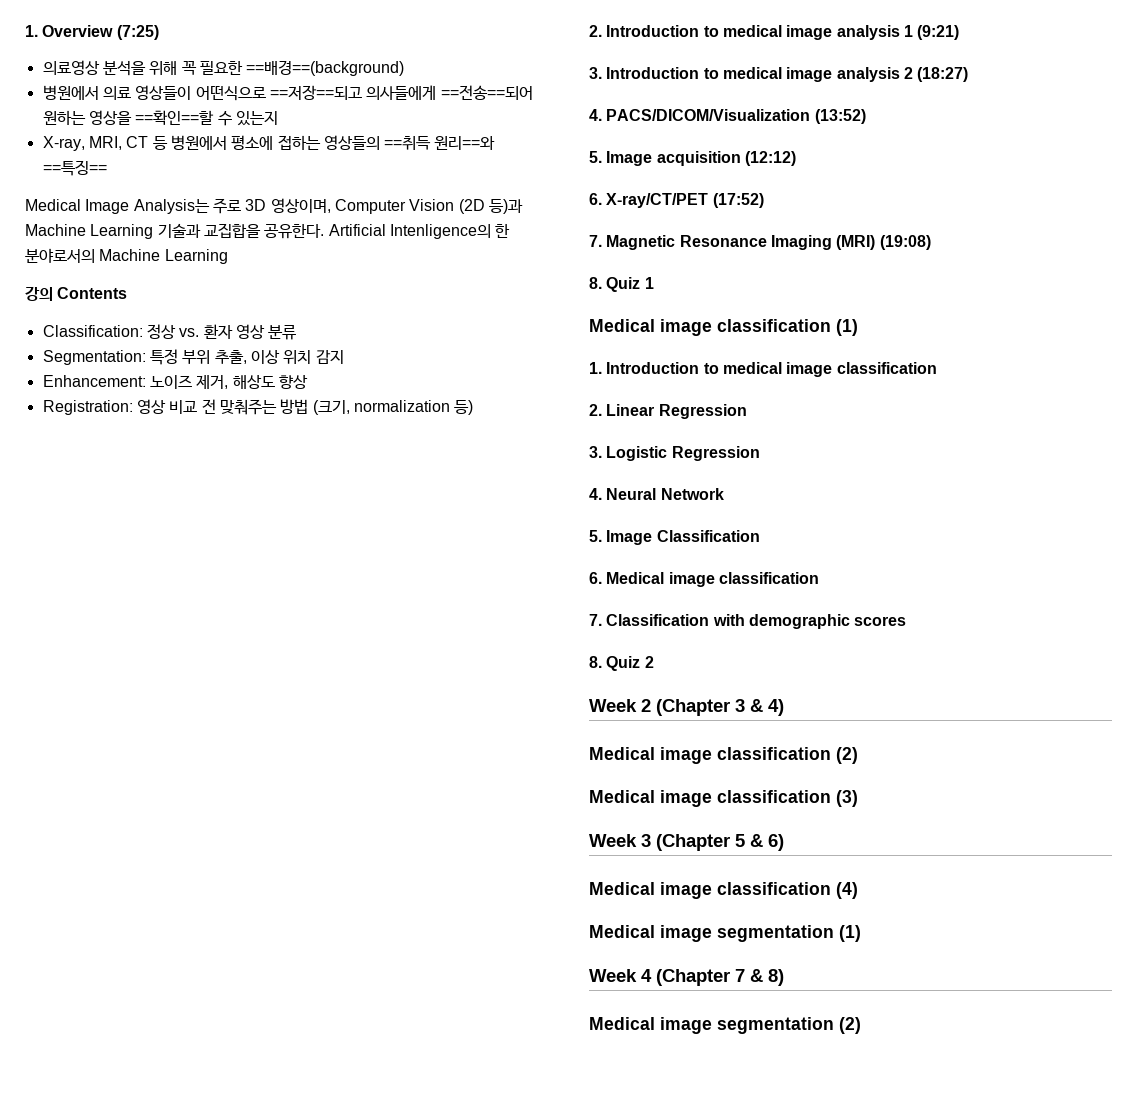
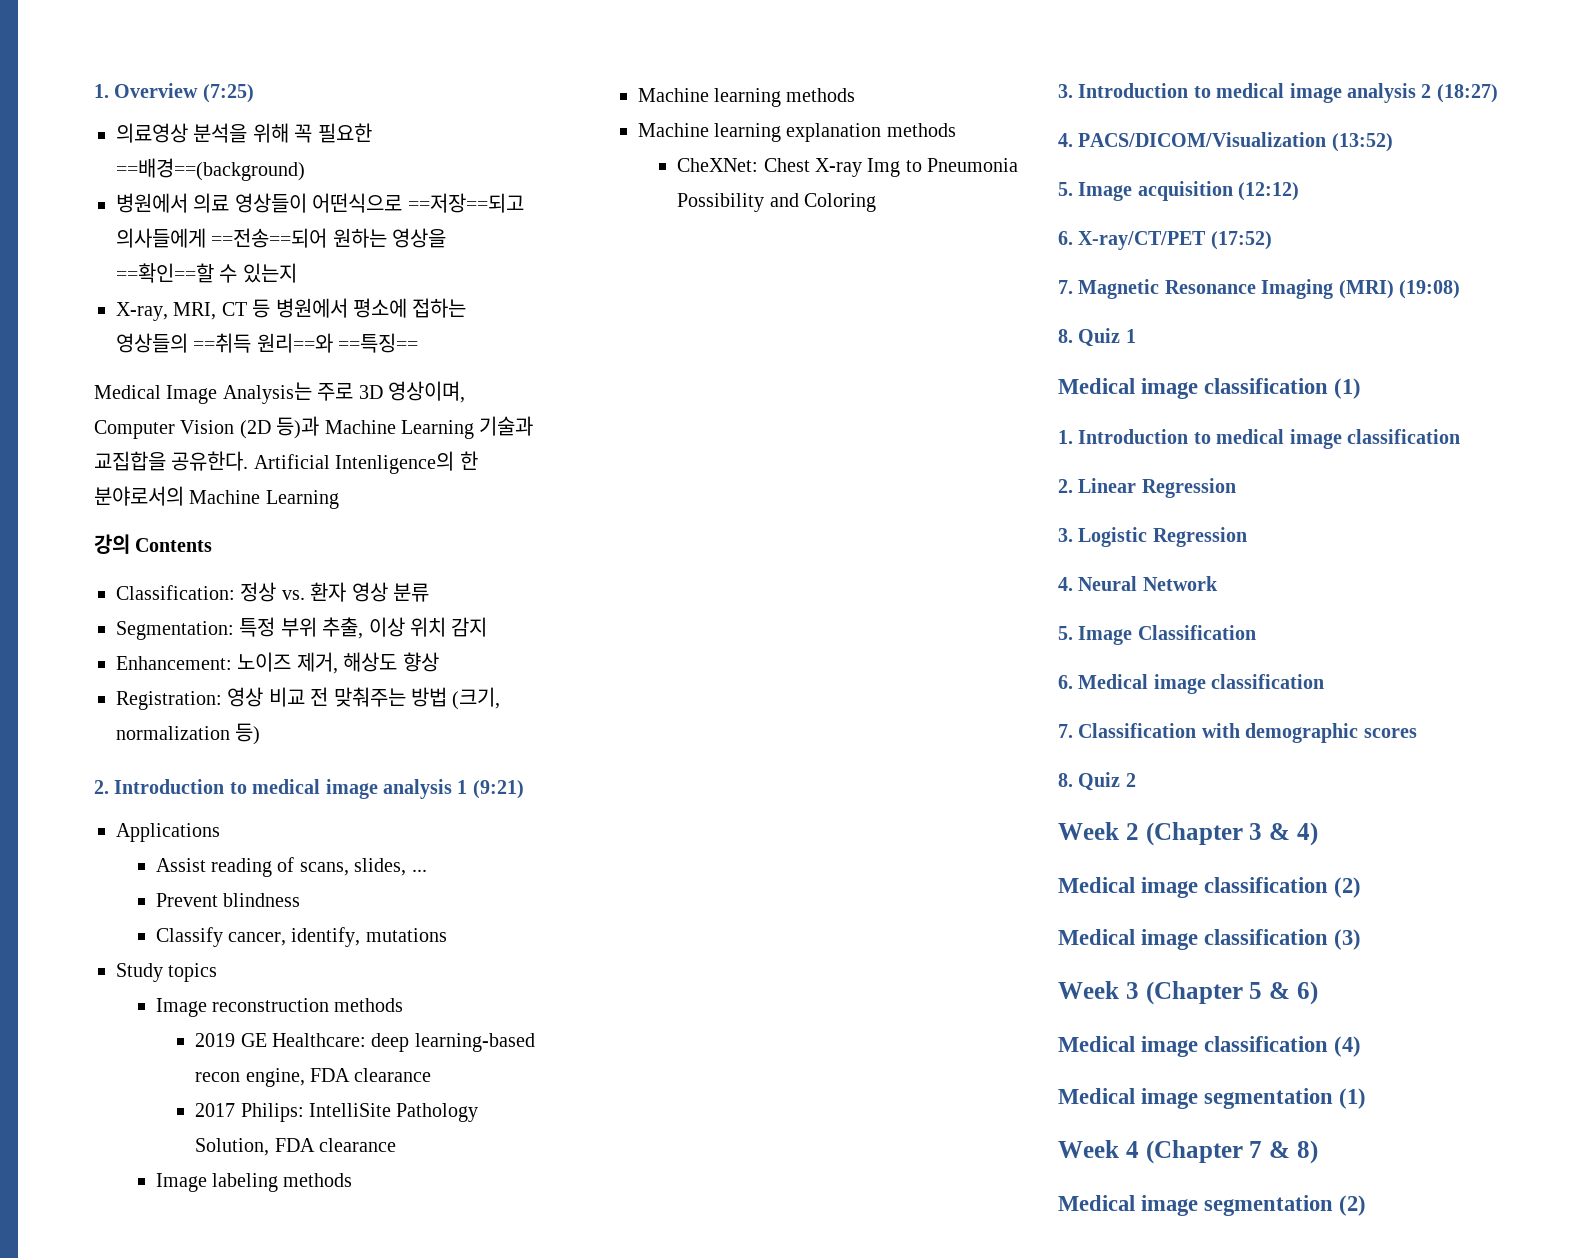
+ Applications
+ Assist reading of scans, slides, ...
+ Prevent blindness
+ Classify cancer, identify, mutations
+ Study topics
+ Image reconstruction methods
+ 2019 GE Healthcare: deep learning-based recon engine, FDA clearance
+ 2017 Philips: IntelliSite Pathology Solution, FDA clearance
+ Image labeling methods
+ Machine learning methods
+ Machine learning explanation methods
+ CheXNet: Chest X-ray Img to Pneumonia Possibility and Coloring

